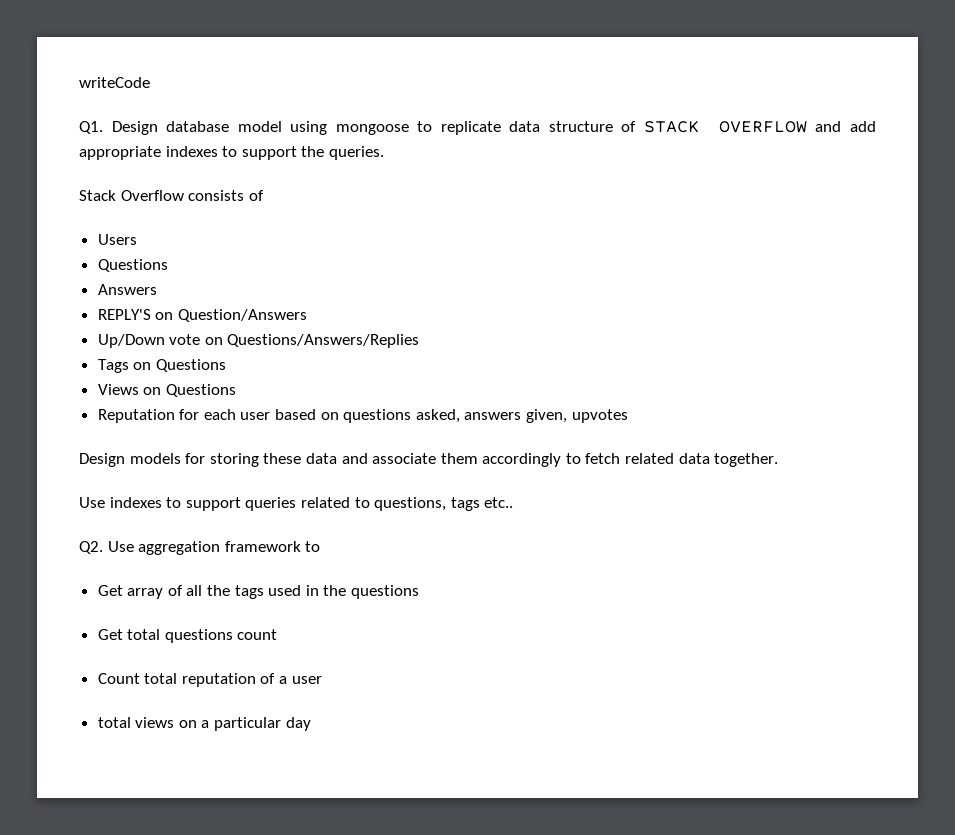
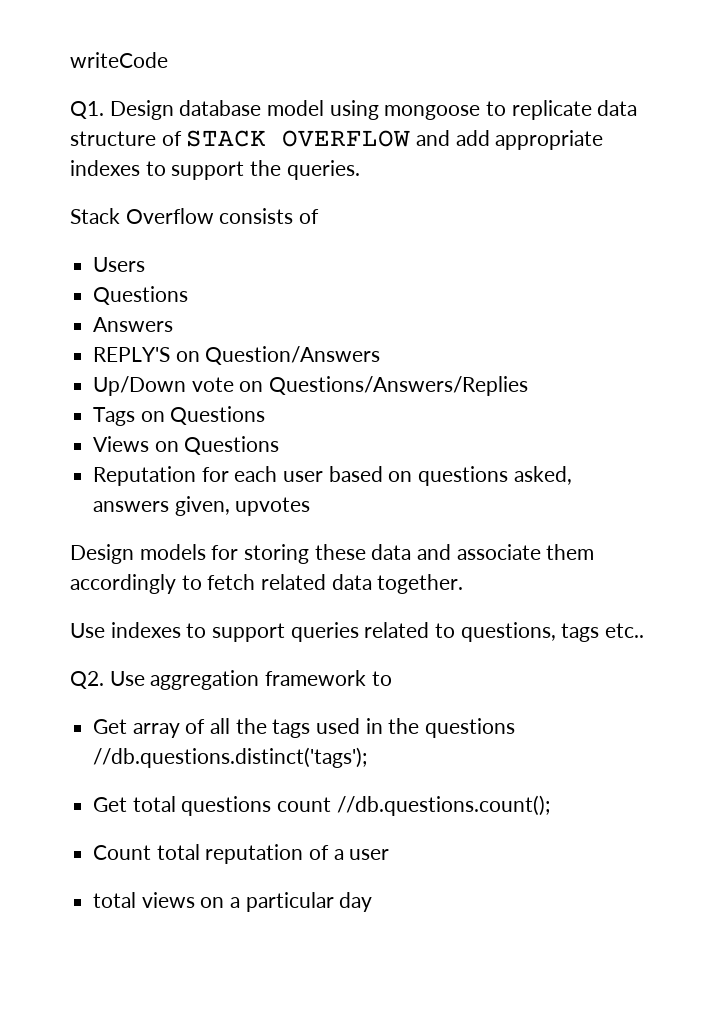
- Get array of all the tags used in the questions
+ Get array of all the tags used in the questions //db.questions.distinct('tags');
- Get total questions count
+ Get total questions count //db.questions.count();

